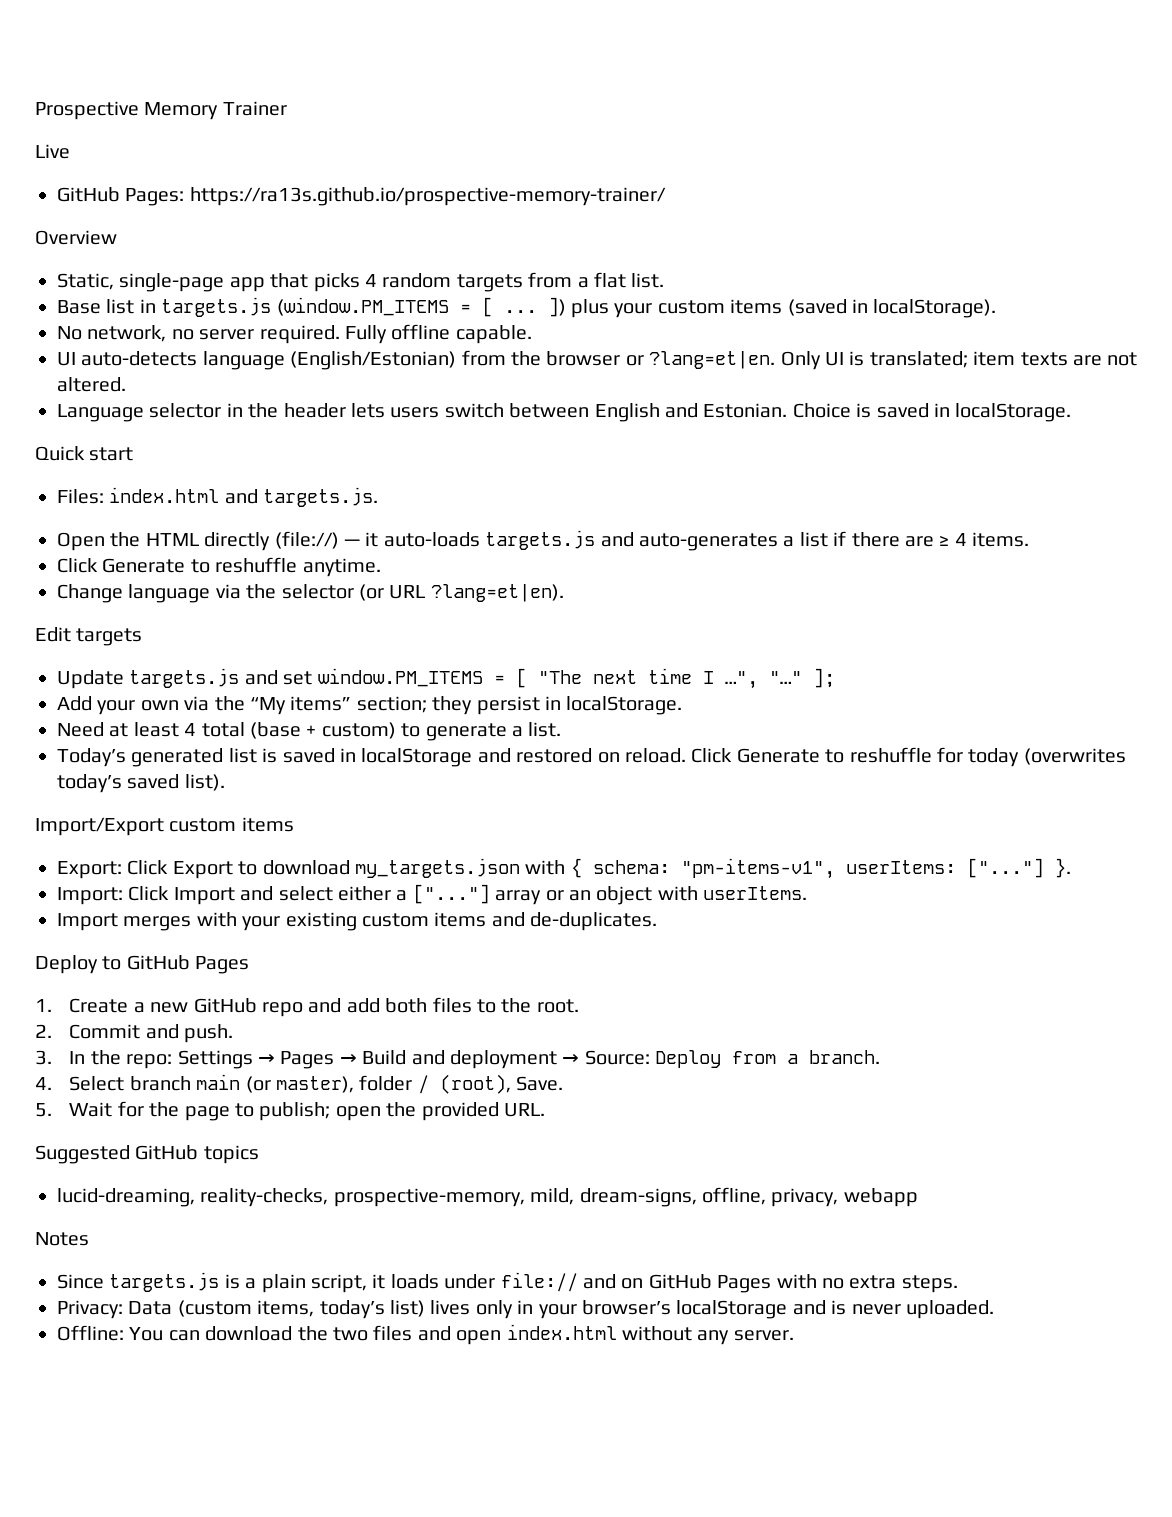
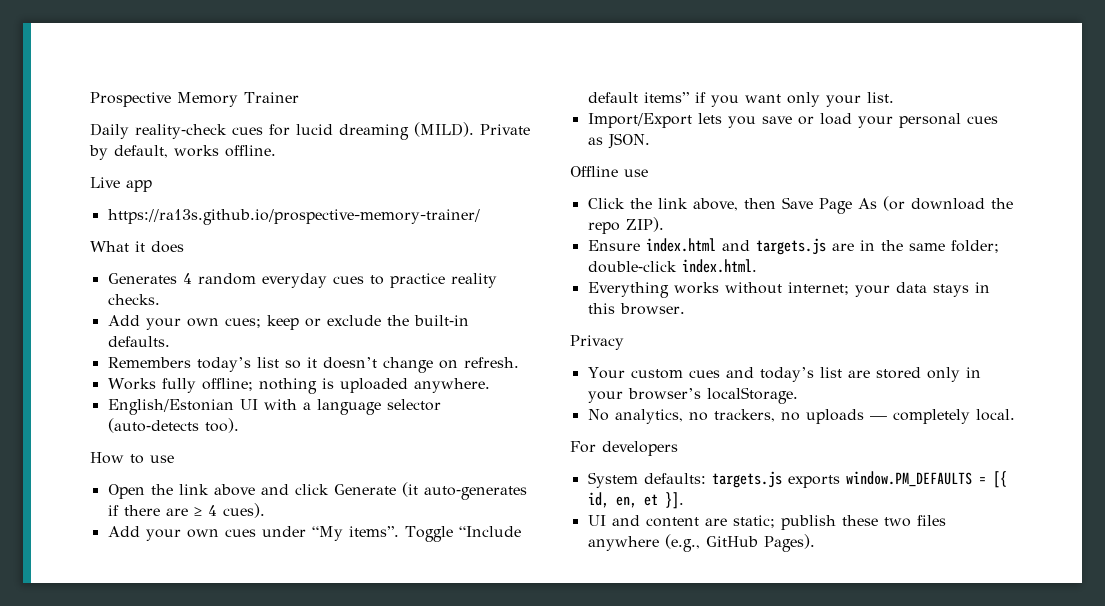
+ Daily reality‑check cues for lucid dreaming (MILD). Private by default, works offline.
- Live
- GitHub Pages: https://ra13s.github.io/prospective-memory-trainer/
+ Live app
+ https://ra13s.github.io/prospective-memory-trainer/
- Overview
- Static, single-page app that picks 4 random targets from a flat list.
- Base list in targets.js (window.PM_ITEMS = [ ... ]) plus your custom items (saved in localStorage).
- No network, no server required. Fully offline capable.
- UI auto-detects language (English/Estonian) from the browser or ?lang=et|en. Only UI is translated; item texts are not altered.
- Language selector in the header lets users switch between English and Estonian. Choice is saved in localStorage.
- Quick start
- Files: index.html and targets.js.
- Open the HTML directly (file://) — it auto-loads targets.js and auto-generates a list if there are ≥ 4 items.
- Click Generate to reshuffle anytime.
- Change language via the selector (or URL ?lang=et|en).
- Edit targets
- Update targets.js and set window.PM_ITEMS = [ "The next time I …", "…" ];
- Add your own via the “My items” section; they persist in localStorage.
- Need at least 4 total (base + custom) to generate a list.
- Today’s generated list is saved in localStorage and restored on reload. Click Generate to reshuffle for today (overwrites today’s saved list).
- Import/Export custom items
- Export: Click Export to download my_targets.json with { schema: "pm-items-v1", userItems: ["..."] }.
- Import: Click Import and select either a ["..."] array or an object with userItems.
- Import merges with your existing custom items and de-duplicates.
- Deploy to GitHub Pages
- 1. Create a new GitHub repo and add both files to the root.
- 2. Commit and push.
- 3. In the repo: Settings → Pages → Build and deployment → Source: Deploy from a branch.
- 4. Select branch main (or master), folder / (root), Save.
- 5. Wait for the page to publish; open the provided URL.
- Suggested GitHub topics
- lucid-dreaming, reality-checks, prospective-memory, mild, dream-signs, offline, privacy, webapp
- Notes
- Since targets.js is a plain script, it loads under file:// and on GitHub Pages with no extra steps.
- Privacy: Data (custom items, today’s list) lives only in your browser’s localStorage and is never uploaded.
- Offline: You can download the two files and open index.html without any server.
+ What it does
+ Generates 4 random everyday cues to practice reality checks.
+ Add your own cues; keep or exclude the built‑in defaults.
+ Remembers today’s list so it doesn’t change on refresh.
+ Works fully offline; nothing is uploaded anywhere.
+ English/Estonian UI with a language selector (auto‑detects too).
+ How to use
+ Open the link above and click Generate (it auto‑generates if there are ≥ 4 cues).
+ Add your own cues under “My items”. Toggle “Include default items” if you want only your list.
+ Import/Export lets you save or load your personal cues as JSON.
+ Offline use
+ Click the link above, then Save Page As (or download the repo ZIP).
+ Ensure index.html and targets.js are in the same folder; double‑click index.html.
+ Everything works without internet; your data stays in this browser.
+ Privacy
+ Your custom cues and today’s list are stored only in your browser’s localStorage.
+ No analytics, no trackers, no uploads — completely local.
+ For developers
+ System defaults: targets.js exports window.PM_DEFAULTS = [{ id, en, et }].
+ UI and content are static; publish these two files anywhere (e.g., GitHub Pages).

